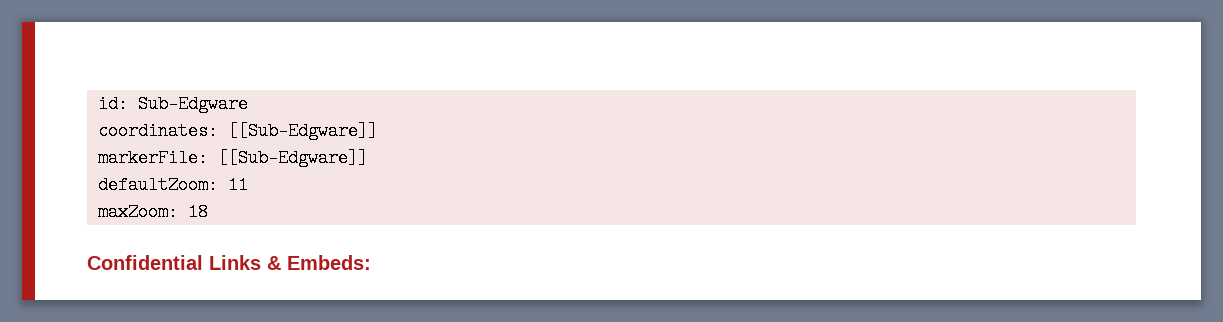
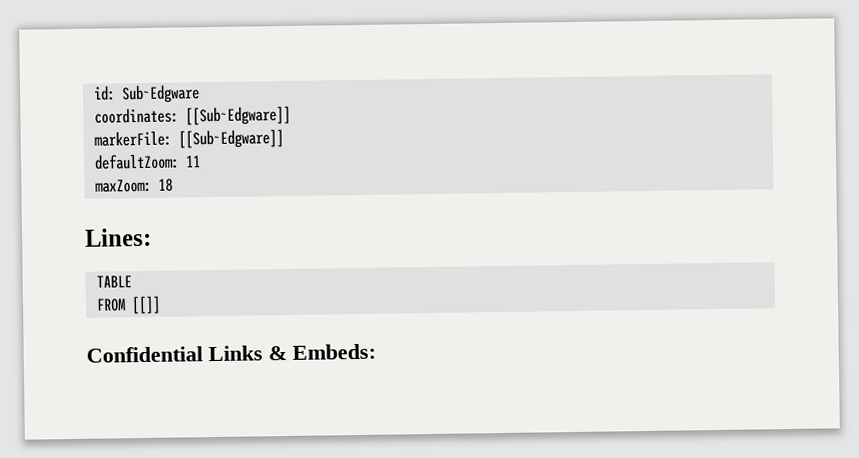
- id: Sub-Edgware
+ id: Sub~Edgware
- coordinates: [[Sub-Edgware]]
+ coordinates: [[Sub~Edgware]]
- markerFile: [[Sub-Edgware]]
+ markerFile: [[Sub~Edgware]]
+ Lines:
+ TABLE
+ FROM [[]]

